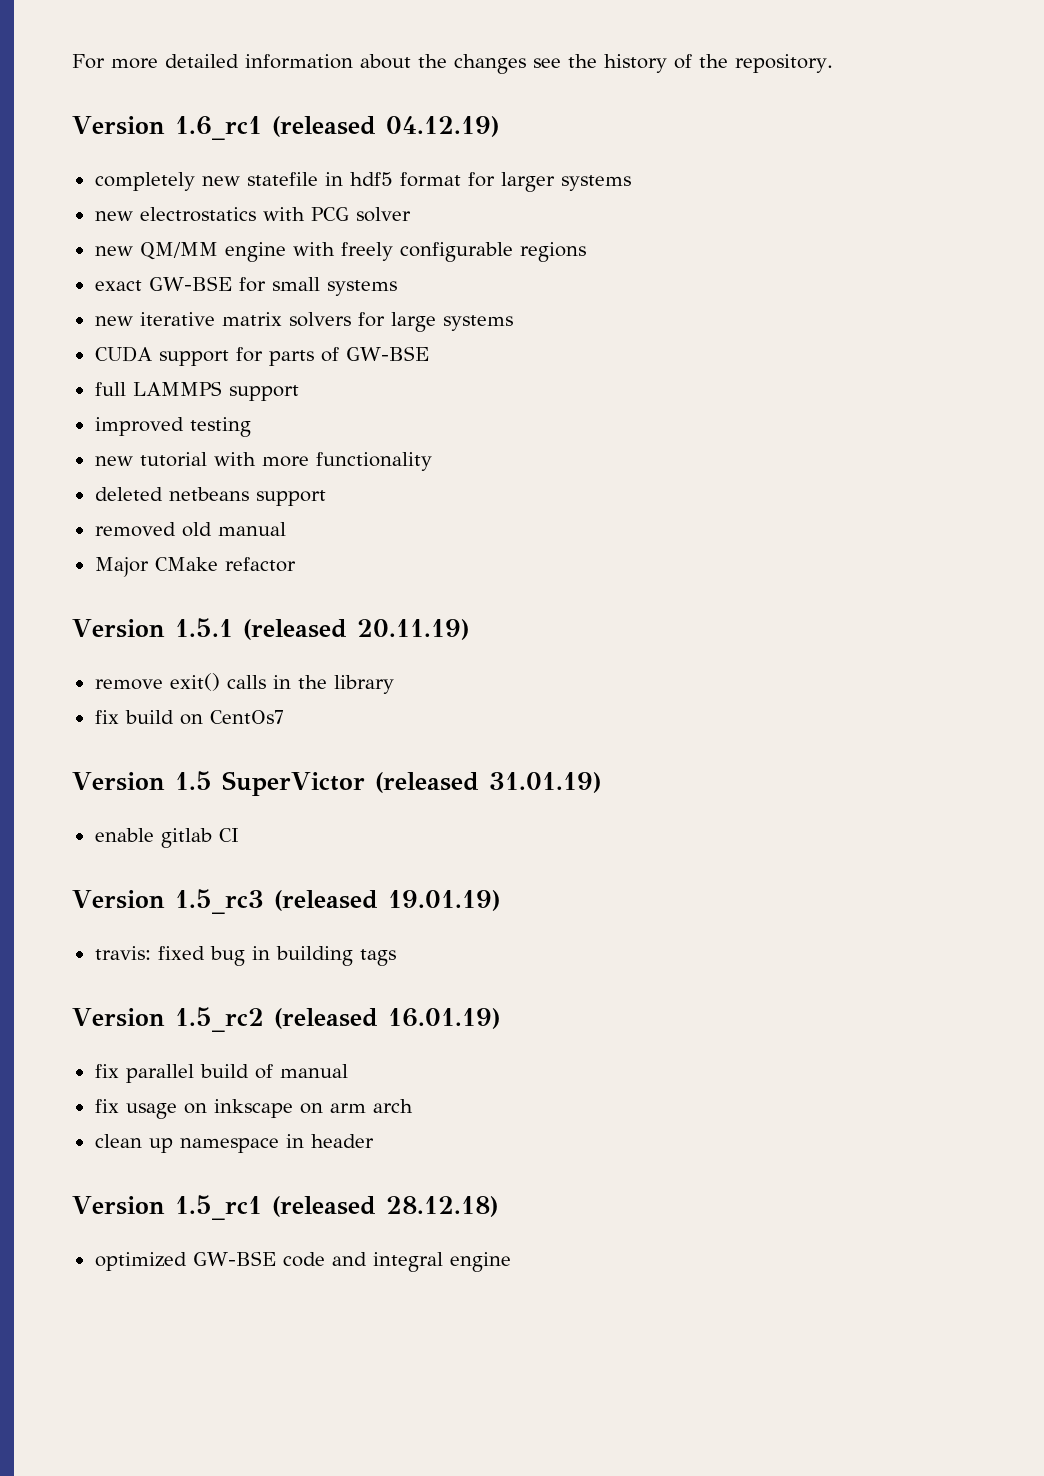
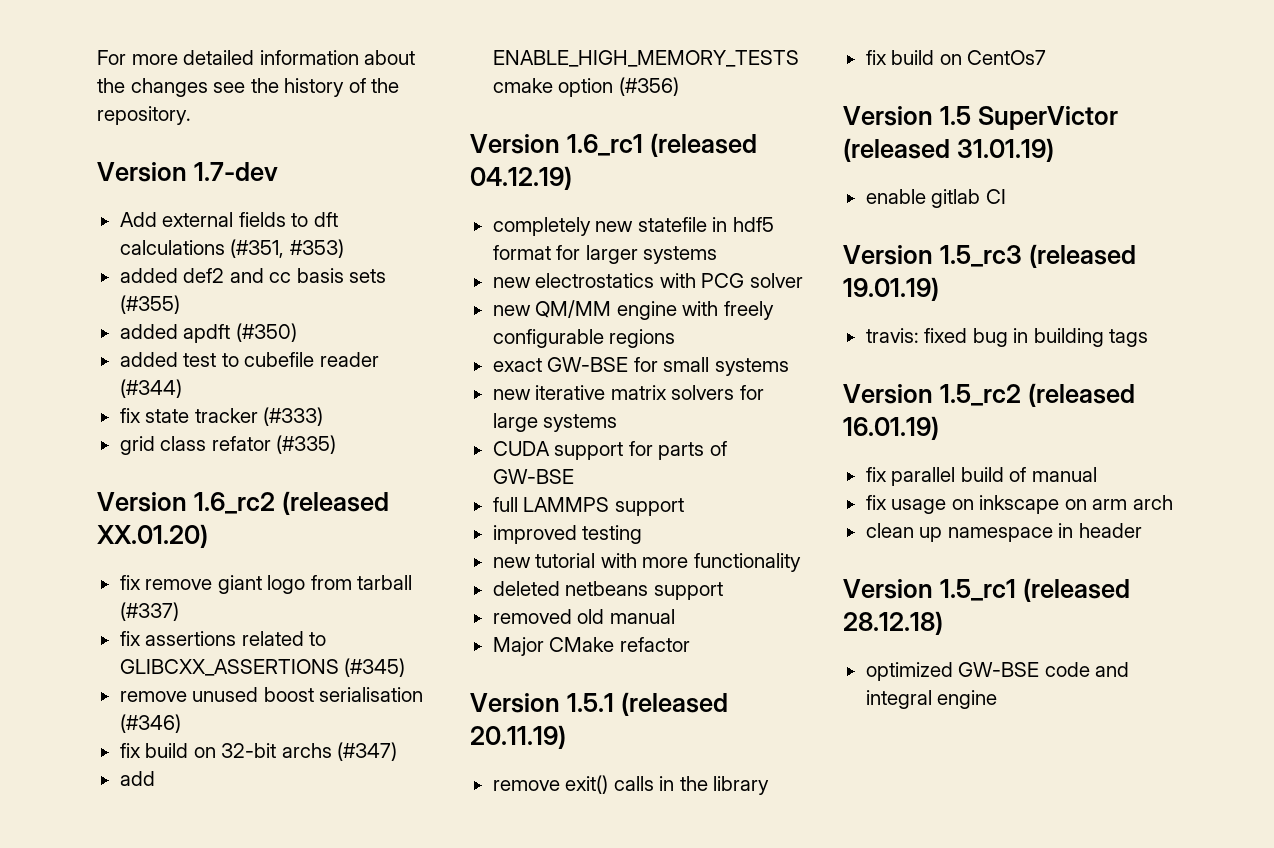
+ Version 1.7-dev
+ Add external fields to dft calculations (#351, #353)
+ added def2 and cc basis sets (#355)
+ added apdft (#350)
+ added test to cubefile reader (#344)
+ fix state tracker (#333)
+ grid class refator (#335)
+ Version 1.6_rc2 (released XX.01.20)
+ fix remove giant logo from tarball (#337)
+ fix assertions related to GLIBCXX_ASSERTIONS (#345)
+ remove unused boost serialisation (#346)
+ fix build on 32-bit archs (#347)
+ add ENABLE_HIGH_MEMORY_TESTS cmake option (#356)

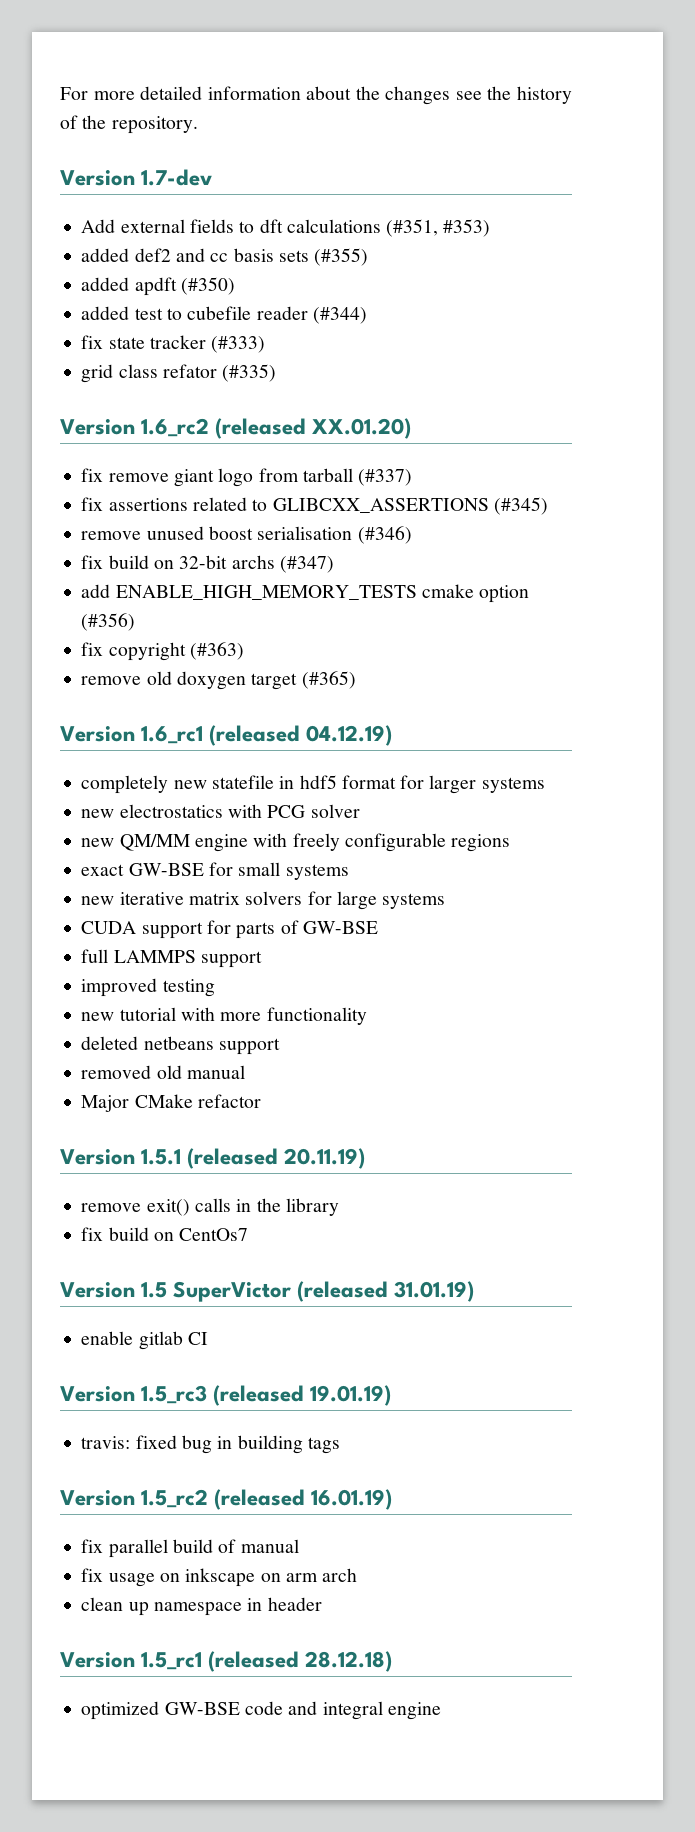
+ fix copyright (#363)
+ remove old doxygen target (#365)

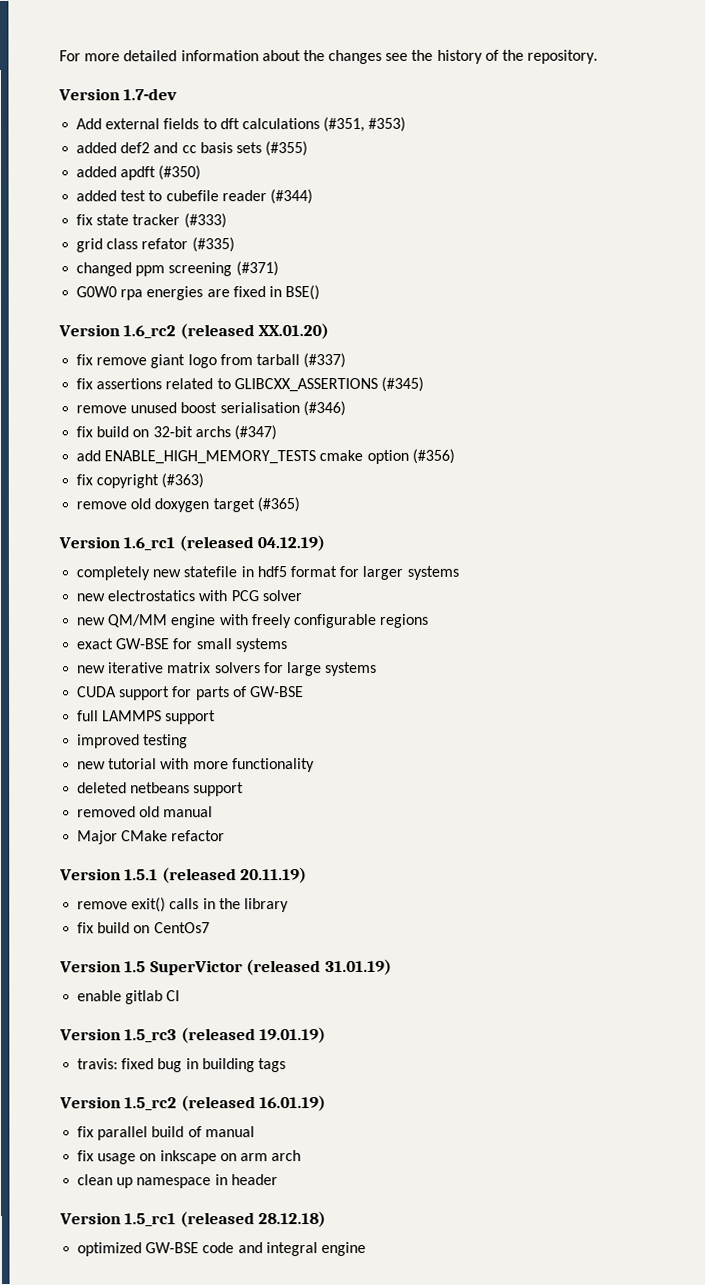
+ changed ppm screening (#371)
+ G0W0 rpa energies are fixed in BSE()

